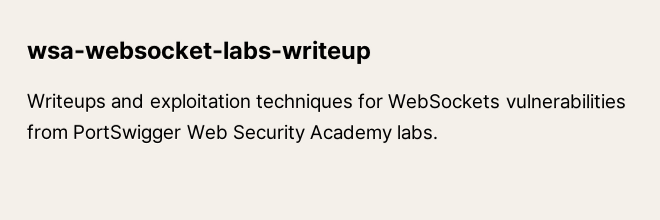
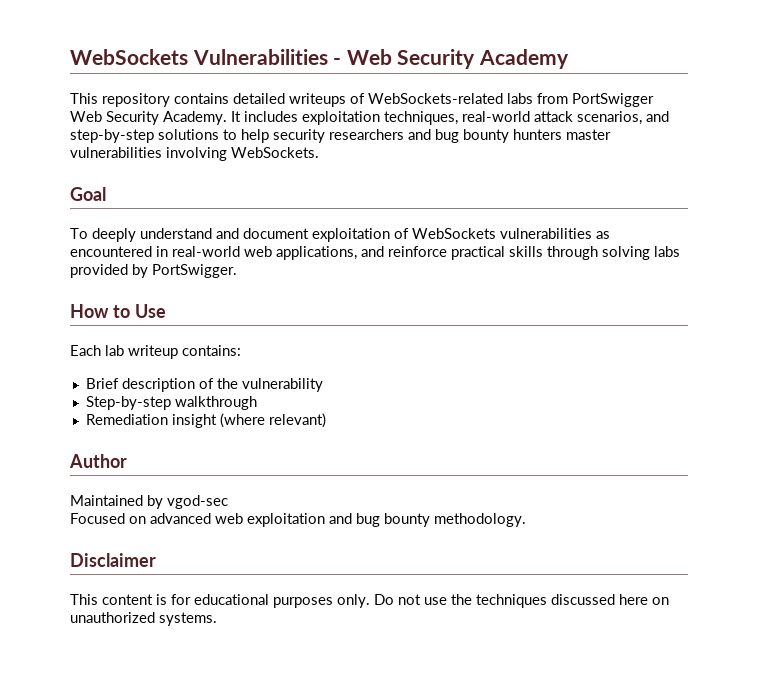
- wsa-websocket-labs-writeup
- Writeups and exploitation techniques for WebSockets vulnerabilities from PortSwigger Web Security Academy labs.
+ WebSockets Vulnerabilities - Web Security Academy
+ This repository contains detailed writeups of WebSockets-related labs from PortSwigger Web Security Academy. It includes exploitation techniques, real-world attack scenarios, and step-by-step solutions to help security researchers and bug bounty hunters master vulnerabilities involving WebSockets.
+ Goal
+ To deeply understand and document exploitation of WebSockets vulnerabilities as encountered in real-world web applications, and reinforce practical skills through solving labs provided by PortSwigger.
+ How to Use
+ Each lab writeup contains:
+ Brief description of the vulnerability
+ Step-by-step walkthrough
+ Remediation insight (where relevant)
+ Author
+ Maintained by vgod-sec
+ Focused on advanced web exploitation and bug bounty methodology.
+ Disclaimer
+ This content is for educational purposes only. Do not use the techniques discussed here on unauthorized systems.

